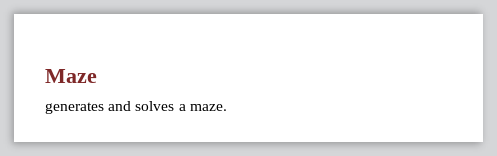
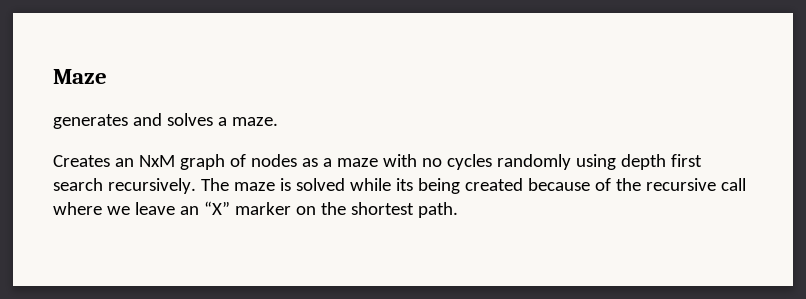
+ Creates an NxM graph of nodes as a maze with no cycles randomly using depth first search recursively. The maze is solved while its being created because of the recursive call where we leave an “X” marker on the shortest path.

